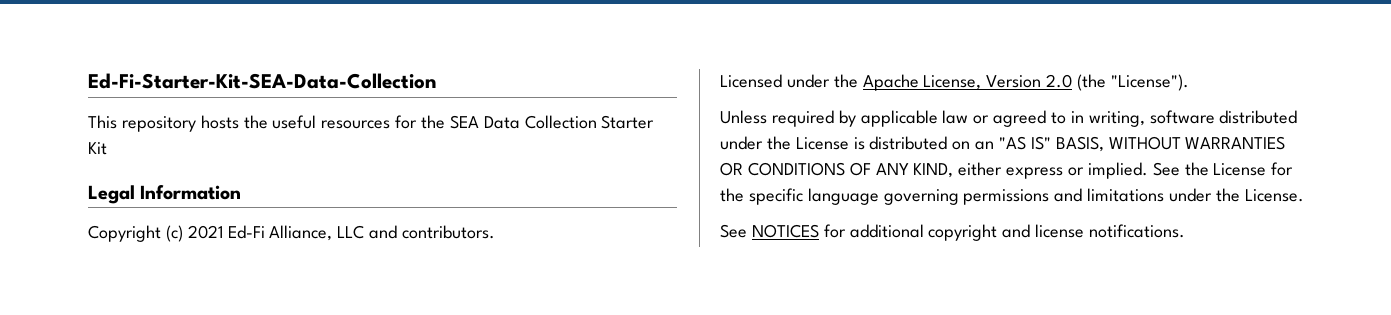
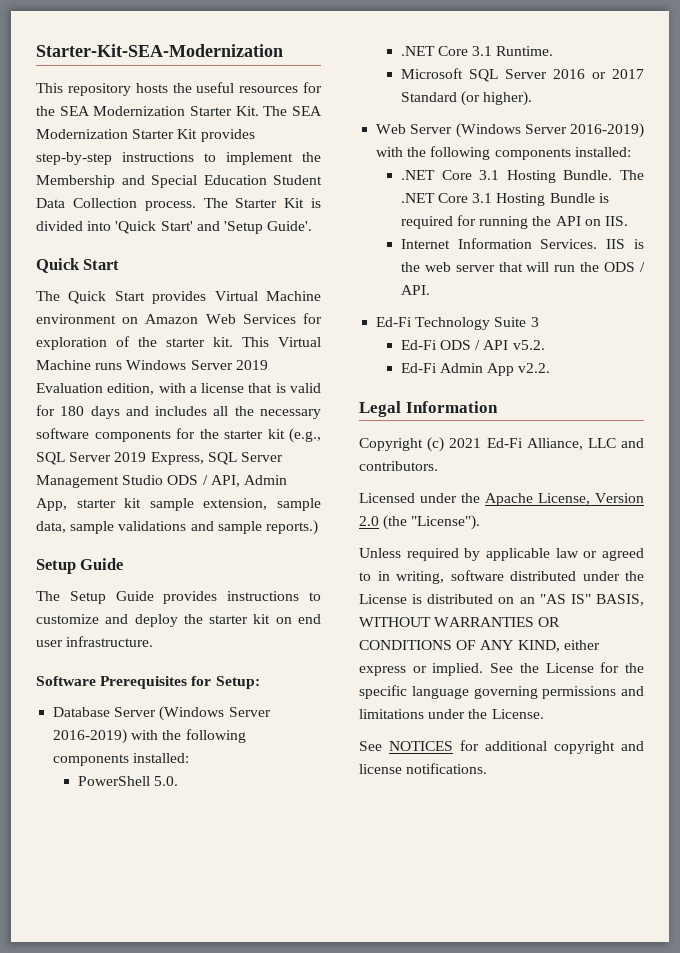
- Ed-Fi-Starter-Kit-SEA-Data-Collection
+ Starter-Kit-SEA-Modernization
- This repository hosts the useful resources for the SEA Data Collection Starter Kit
+ This repository hosts the useful resources for the SEA Modernization Starter Kit. The SEA Modernization Starter Kit provides step-by-step instructions to implement the Membership and Special Education Student Data Collection process. The Starter Kit is divided into 'Quick Start' and 'Setup Guide'.
+ Quick Start
+ The Quick Start provides Virtual Machine environment on Amazon Web Services for exploration of the starter kit. This Virtual Machine runs Windows Server 2019 Evaluation edition, with a license that is valid for 180 days and includes all the necessary software components for the starter kit (e.g., SQL Server 2019 Express, SQL Server Management Studio ODS / API, Admin App, starter kit sample extension, sample data, sample validations and sample reports.)
+ Setup Guide
+ The Setup Guide provides instructions to customize and deploy the starter kit on end user infrastructure.
+ Software Prerequisites for Setup:
+ Database Server (Windows Server 2016-2019) with the following components installed:
+ PowerShell 5.0.
+ .NET Core 3.1 Runtime.
+ Microsoft SQL Server 2016 or 2017 Standard (or higher).
+ Web Server (Windows Server 2016-2019) with the following components installed:
+ .NET Core 3.1 Hosting Bundle. The .NET Core 3.1 Hosting Bundle is required for running the API on IIS.
+ Internet Information Services. IIS is the web server that will run the ODS / API.
+ Ed-Fi Technology Suite 3
+ Ed-Fi ODS / API v5.2.
+ Ed-Fi Admin App v2.2.

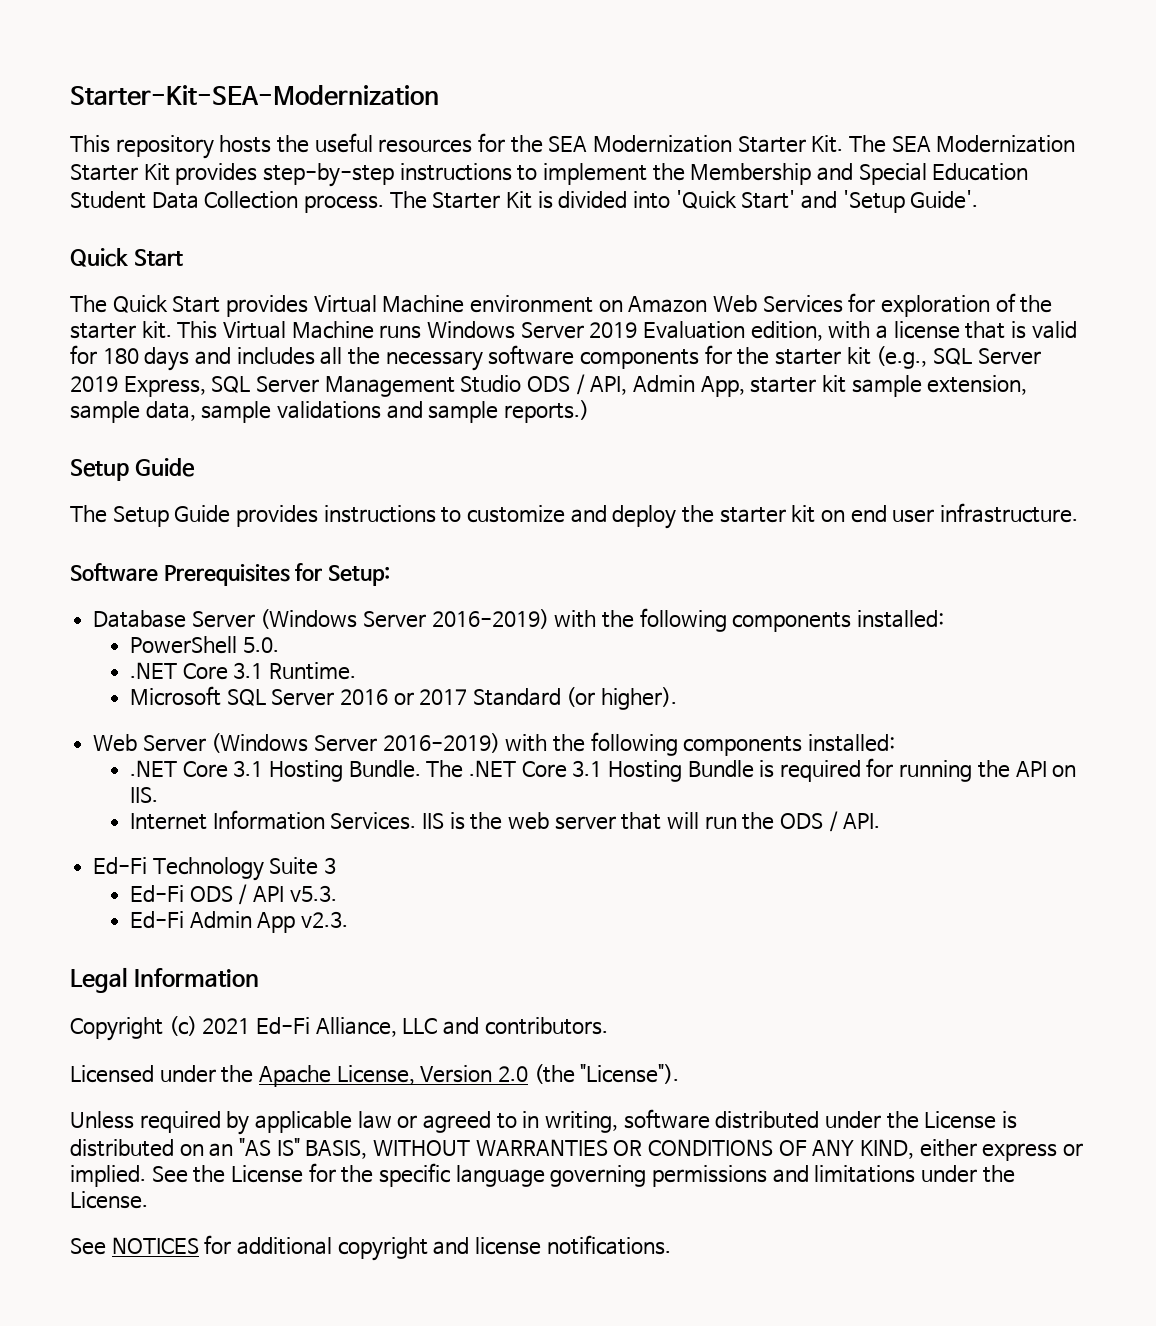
- Ed-Fi ODS / API v5.2.
+ Ed-Fi ODS / API v5.3.
- Ed-Fi Admin App v2.2.
+ Ed-Fi Admin App v2.3.

